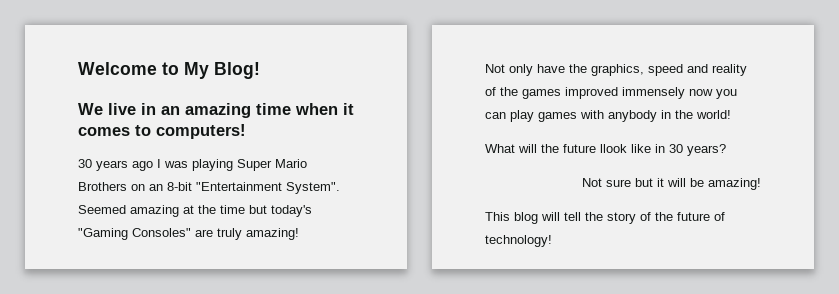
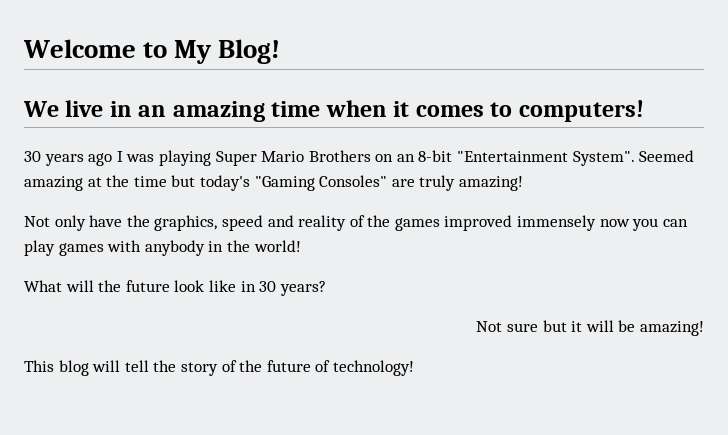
- What will the future llook like in 30 years?
+ What will the future look like in 30 years?

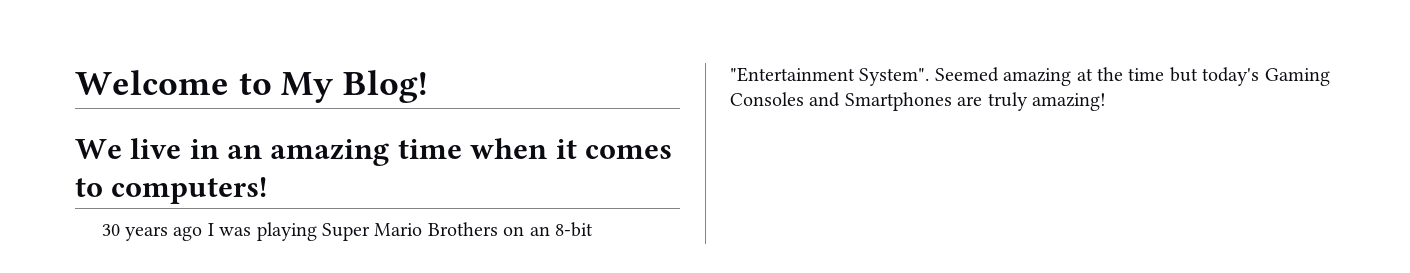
- Seemed amazing at the time but today's "Gaming Consoles" are truly amazing!
+ Seemed amazing at the time but today's Gaming Consoles and Smartphones are truly amazing!
- Not only have the graphics, speed and reality of the games improved immensely now you can play games with anybody in the world!
- What will the future look like in 30 years?
- Not sure but it will be amazing!
- This blog will tell the story of the future of technology!

